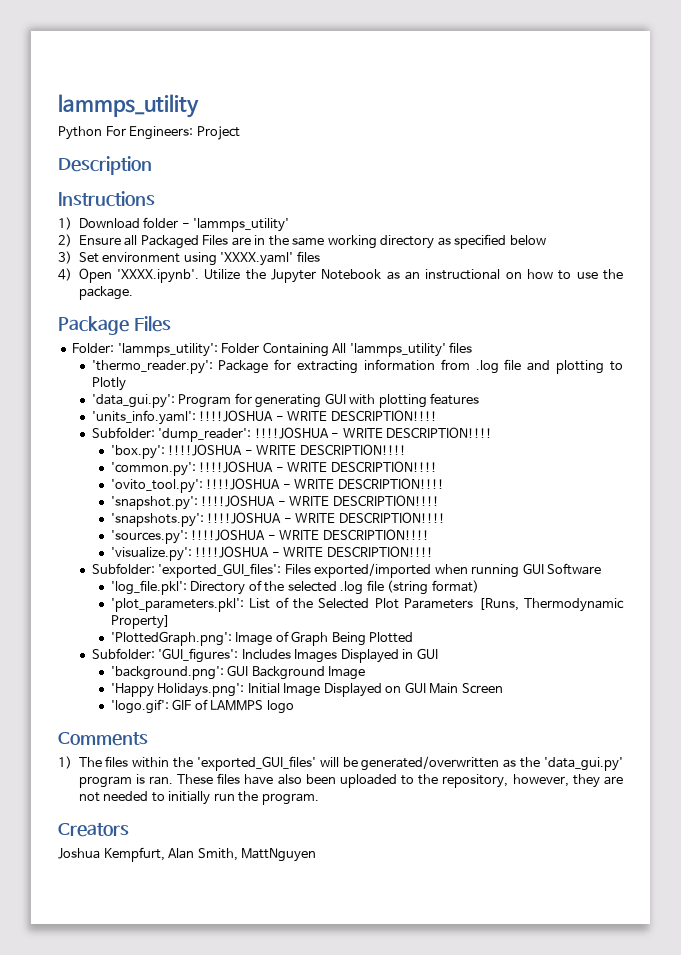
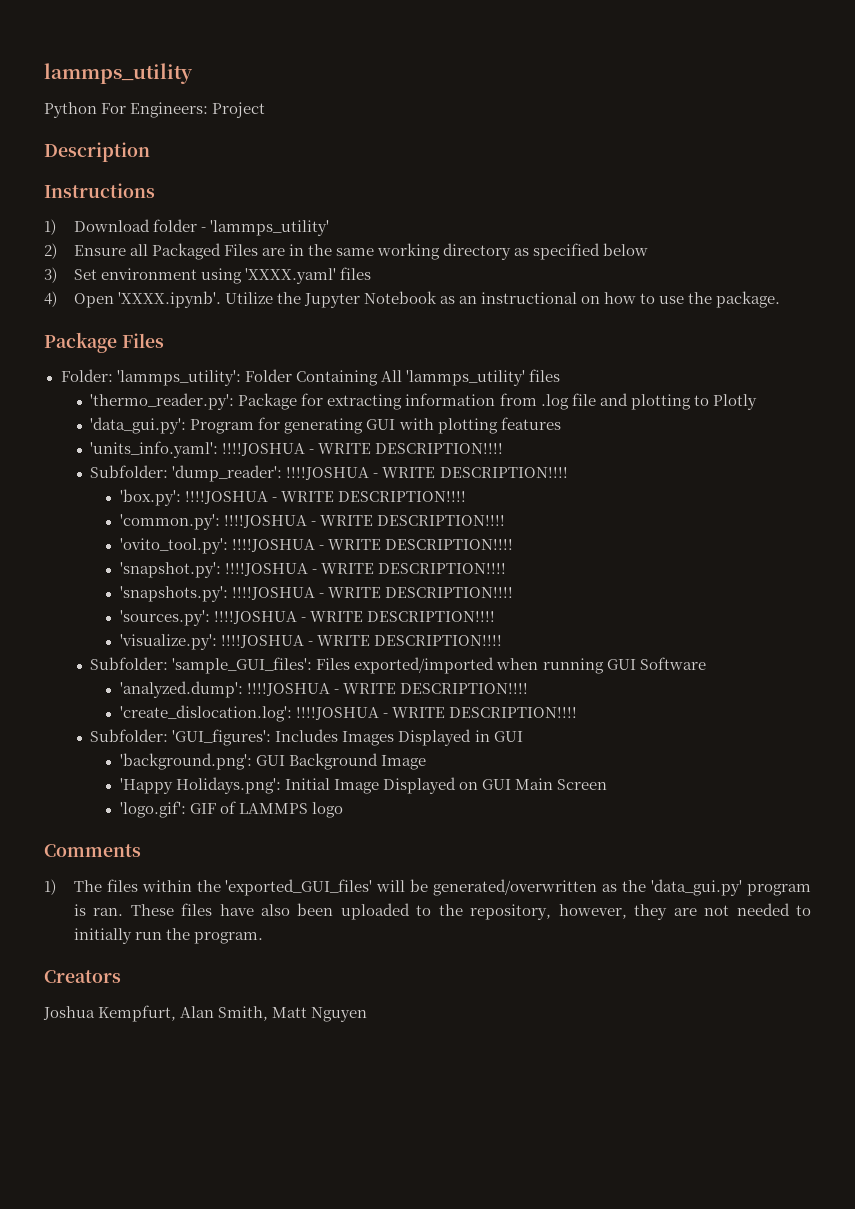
- Subfolder: 'exported_GUI_files': Files exported/imported when running GUI Software
+ Subfolder: 'sample_GUI_files': Files exported/imported when running GUI Software
- 'log_file.pkl': Directory of the selected .log file (string format)
- 'plot_parameters.pkl': List of the Selected Plot Parameters [Runs, Thermodynamic Property]
- 'PlottedGraph.png': Image of Graph Being Plotted
+ 'analyzed.dump': !!!!JOSHUA - WRITE DESCRIPTION!!!!
+ 'create_dislocation.log': !!!!JOSHUA - WRITE DESCRIPTION!!!!
- Joshua Kempfurt, Alan Smith, MattNguyen
+ Joshua Kempfurt, Alan Smith, Matt Nguyen

